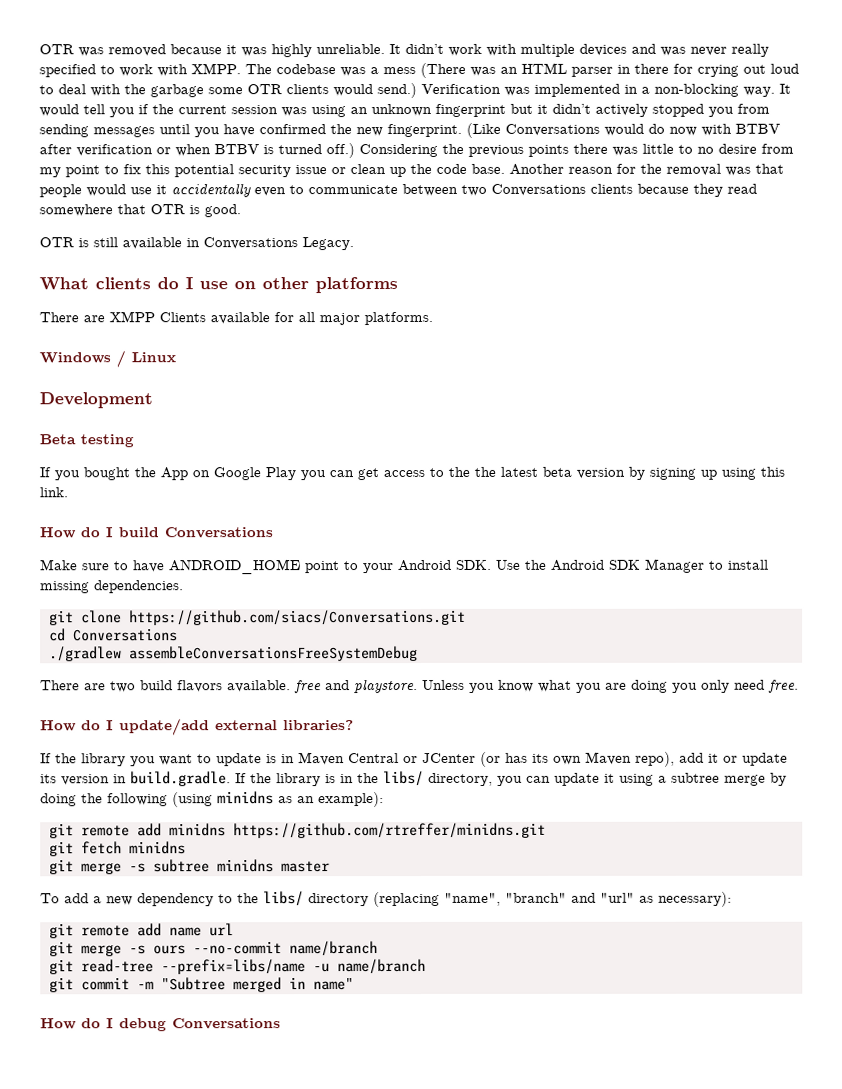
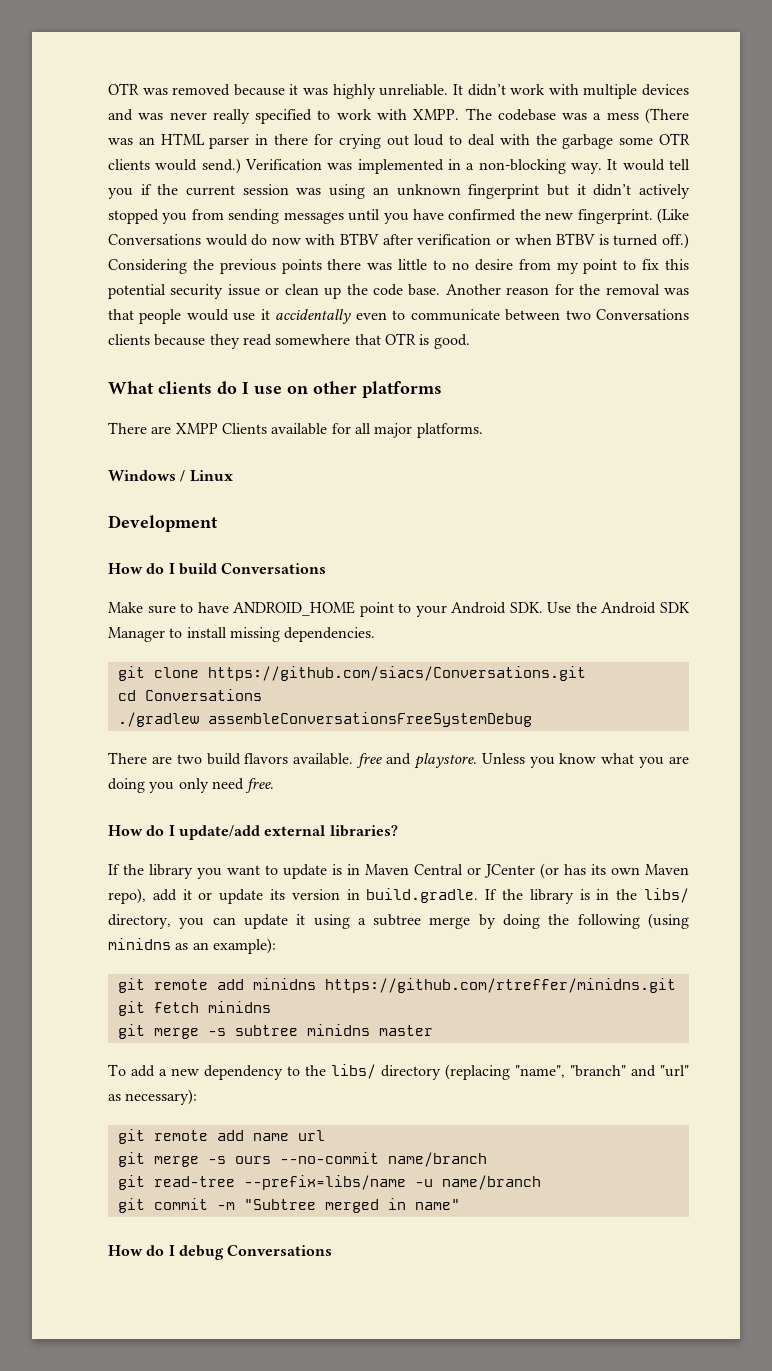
- OTR is still available in Conversations Legacy.
- Beta testing
- If you bought the App on Google Play you can get access to the the latest beta version by signing up using this link.

